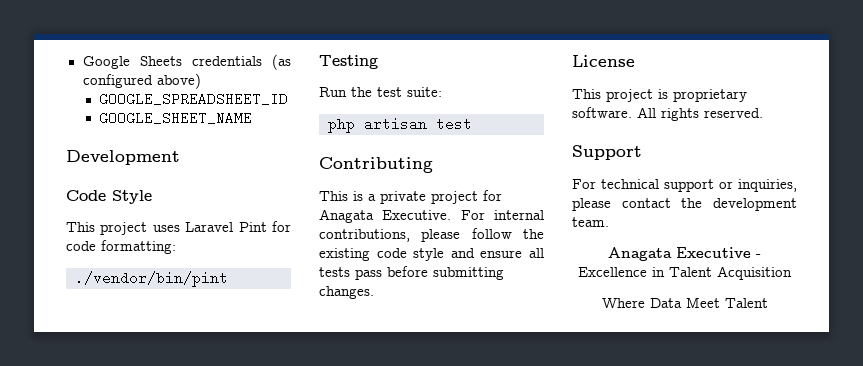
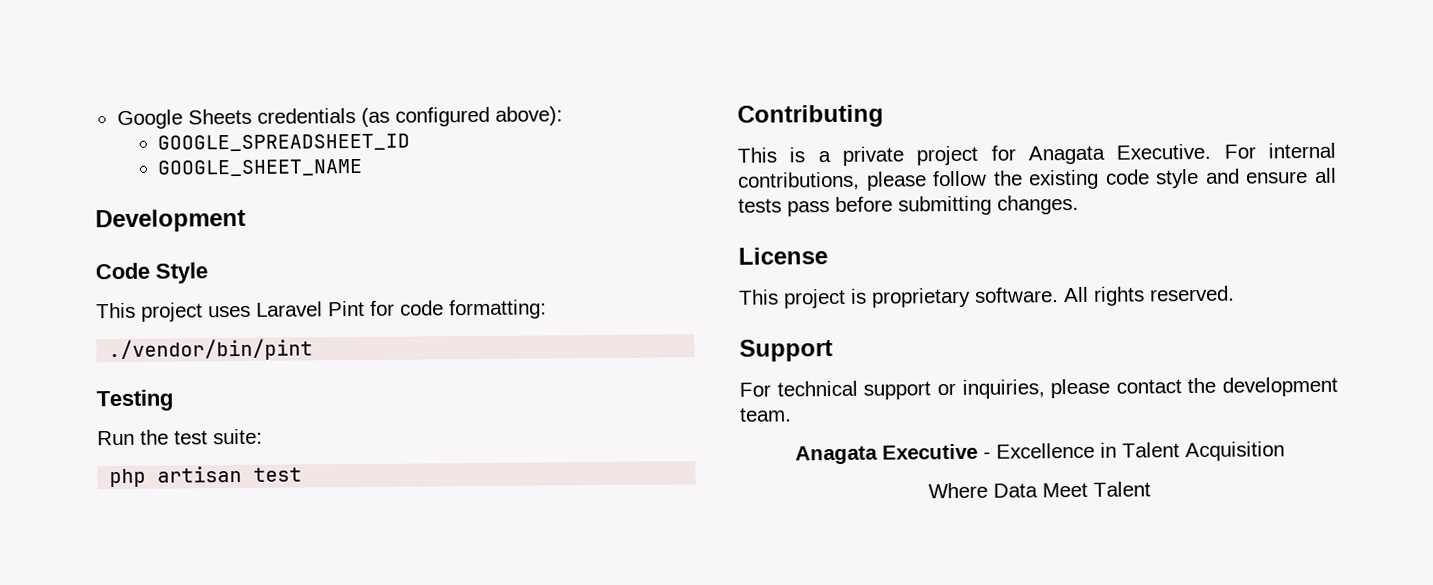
- Google Sheets credentials (as configured above)
+ Google Sheets credentials (as configured above):

